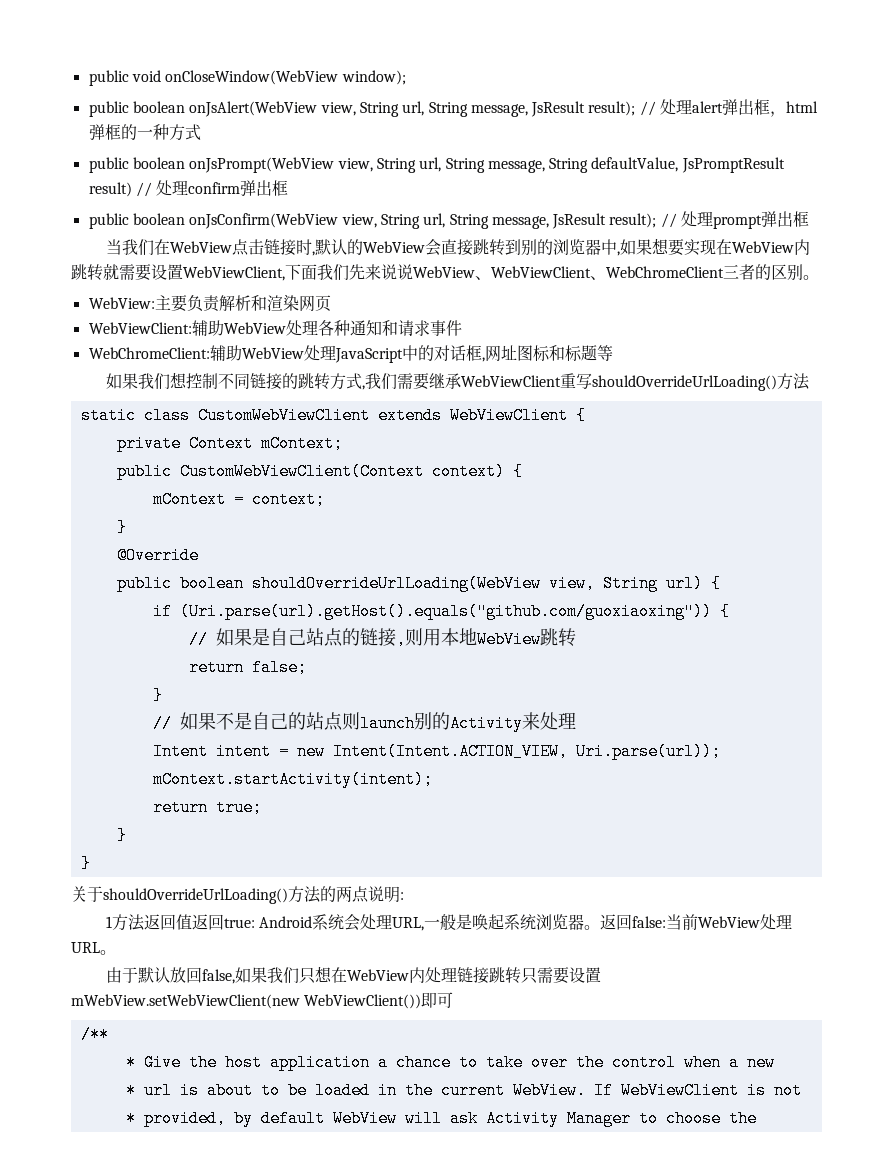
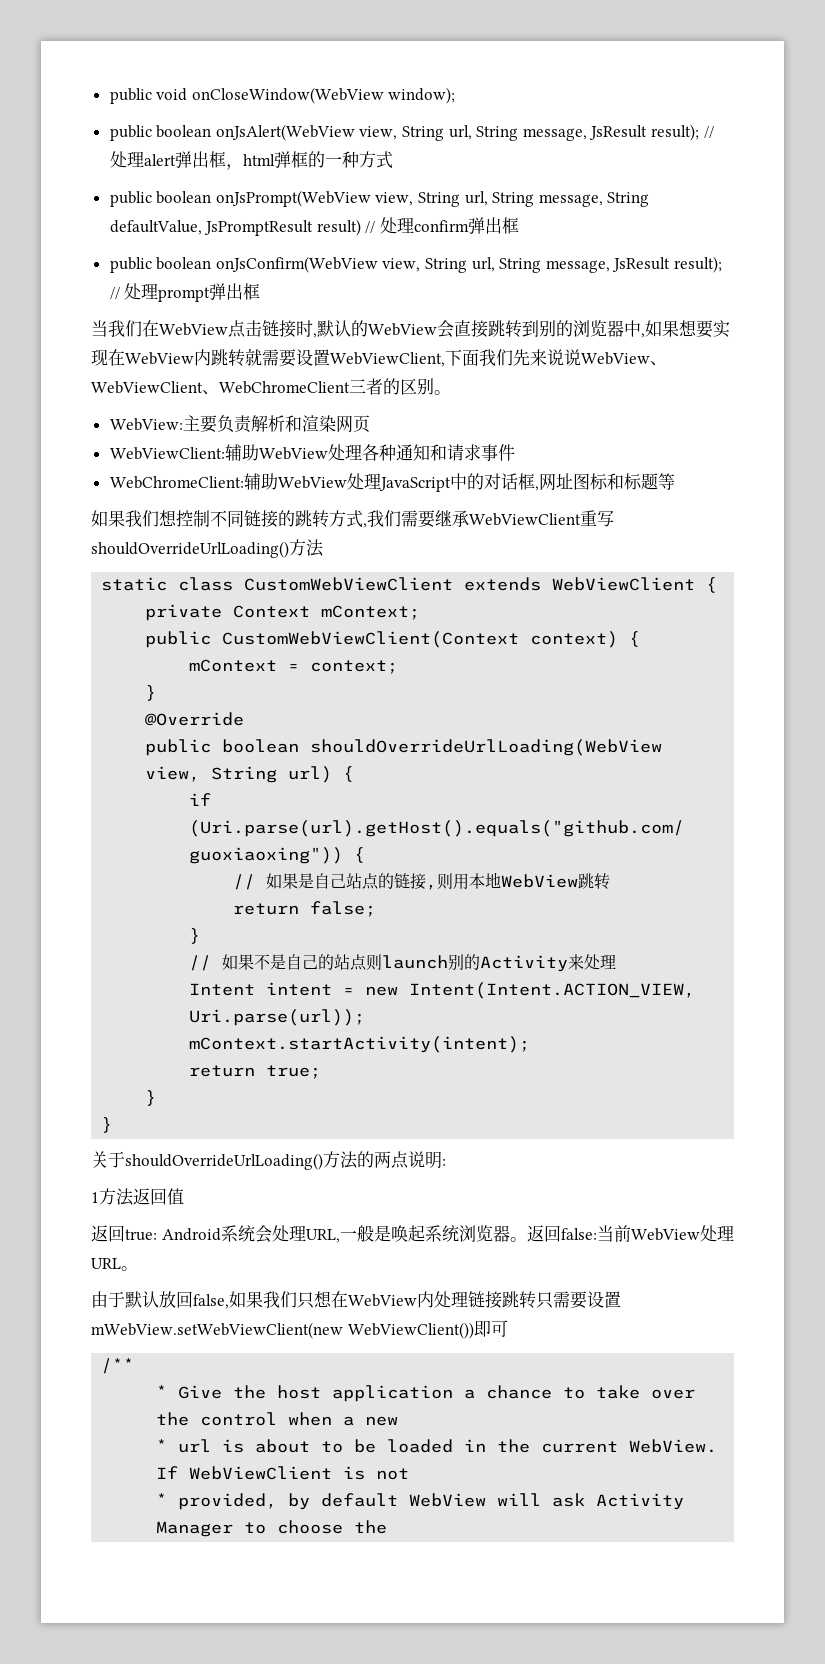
- 1方法返回值返回true: Android系统会处理URL,一般是唤起系统浏览器。
+ 1方法返回值
+ 返回true: Android系统会处理URL,一般是唤起系统浏览器。

